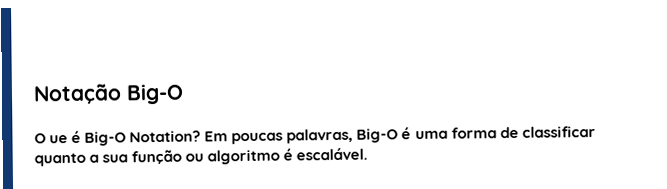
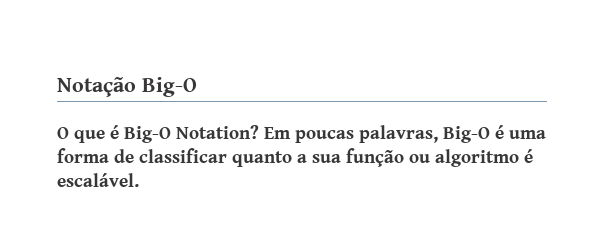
- O ue é Big-O Notation?
+ O que é Big-O Notation?

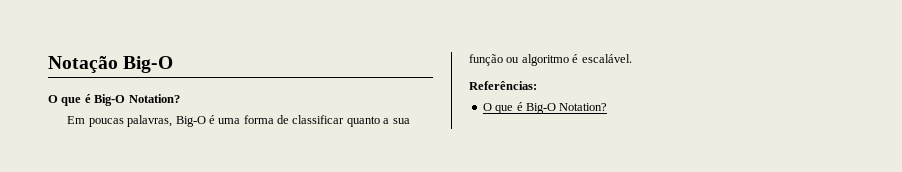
  Notação Big-O
- O que é Big-O Notation? Em poucas palavras, Big-O é uma forma de classificar quanto a sua função ou algoritmo é escalável.
+ O que é Big-O Notation?
+ Em poucas palavras, Big-O é uma forma de classificar quanto a sua função ou algoritmo é escalável.
+ Referências:
+ O que é Big-O Notation?

